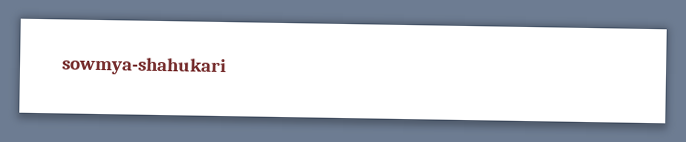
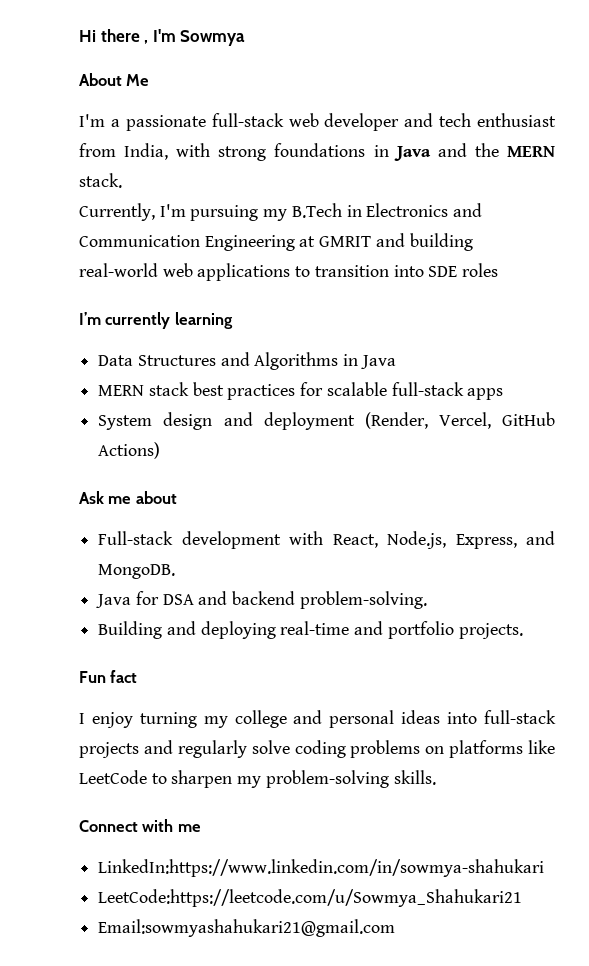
- sowmya-shahukari
+ Hi there , I'm Sowmya
+ About Me
+ I'm a passionate full-stack web developer and tech enthusiast from India, with strong foundations in Java and the MERN stack.
+ Currently, I'm pursuing my B.Tech in Electronics and Communication Engineering at GMRIT and building real-world web applications to transition into SDE roles
+ I’m currently learning
+ Data Structures and Algorithms in Java
+ MERN stack best practices for scalable full-stack apps
+ System design and deployment (Render, Vercel, GitHub Actions)
+ Ask me about
+ Full-stack development with React, Node.js, Express, and MongoDB.
+ Java for DSA and backend problem-solving.
+ Building and deploying real-time and portfolio projects.
+ Fun fact
+ I enjoy turning my college and personal ideas into full-stack projects and regularly solve coding problems on platforms like LeetCode to sharpen my problem-solving skills.
+ Connect with me
+ LinkedIn:https://www.linkedin.com/in/sowmya-shahukari
+ LeetCode:https://leetcode.com/u/Sowmya_Shahukari21
+ Email:sowmyashahukari21@gmail.com

